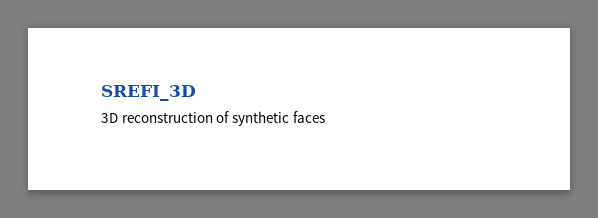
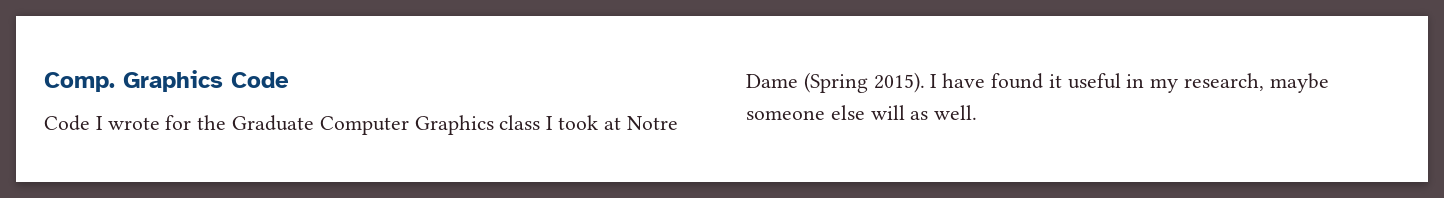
- SREFI_3D
- 3D reconstruction of synthetic faces
+ Comp. Graphics Code
+ Code I wrote for the Graduate Computer Graphics class I took at Notre Dame (Spring 2015). I have found it useful in my research, maybe someone else will as well.

